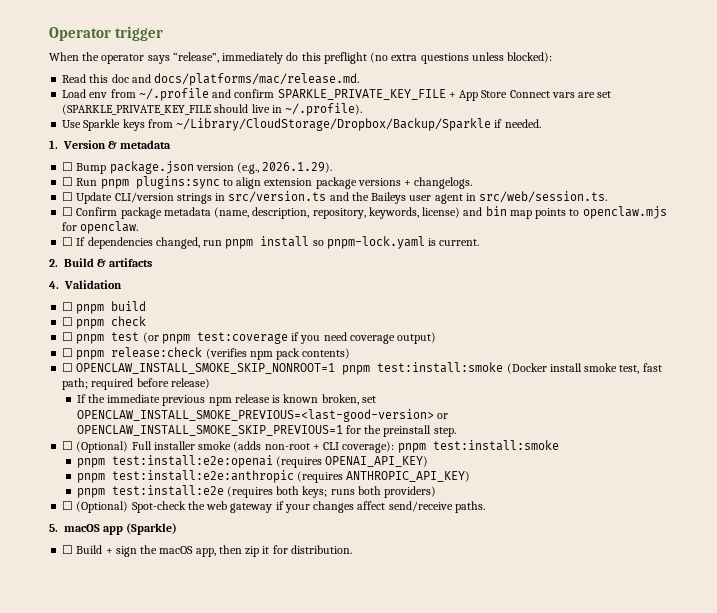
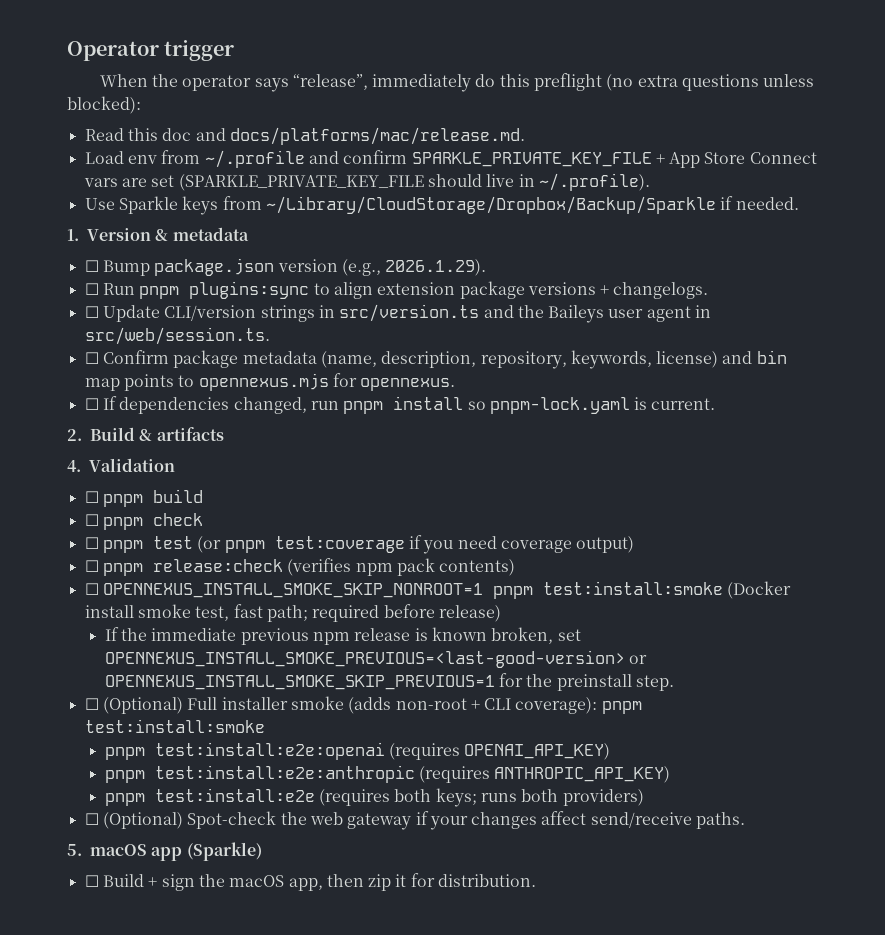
- ☐ Confirm package metadata (name, description, repository, keywords, license) and bin map points to openclaw.mjs for openclaw.
+ ☐ Confirm package metadata (name, description, repository, keywords, license) and bin map points to opennexus.mjs for opennexus.
- ☐ OPENCLAW_INSTALL_SMOKE_SKIP_NONROOT=1 pnpm test:install:smoke (Docker install smoke test, fast path; required before release)
+ ☐ OPENNEXUS_INSTALL_SMOKE_SKIP_NONROOT=1 pnpm test:install:smoke (Docker install smoke test, fast path; required before release)
- If the immediate previous npm release is known broken, set OPENCLAW_INSTALL_SMOKE_PREVIOUS=<last-good-version> or OPENCLAW_INSTALL_SMOKE_SKIP_PREVIOUS=1 for the preinstall step.
+ If the immediate previous npm release is known broken, set OPENNEXUS_INSTALL_SMOKE_PREVIOUS=<last-good-version> or OPENNEXUS_INSTALL_SMOKE_SKIP_PREVIOUS=1 for the preinstall step.

